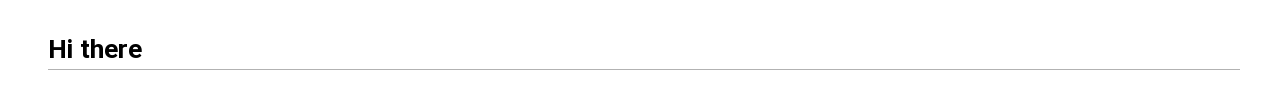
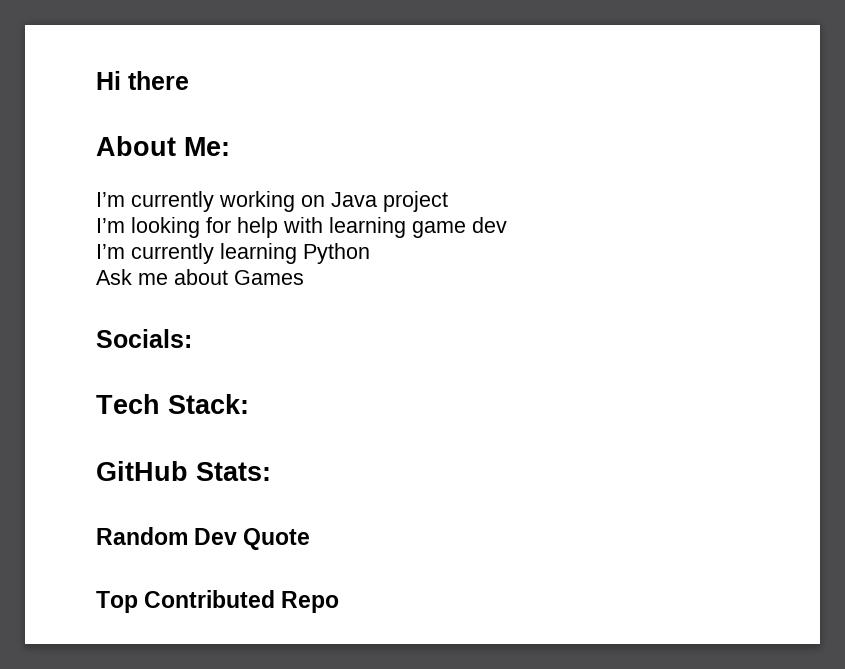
+ About Me:
+ I’m currently working on Java project
+ I’m looking for help with learning game dev
+ I’m currently learning Python
+ Ask me about Games
+ Socials:
+ Tech Stack:
+ GitHub Stats:
+ Random Dev Quote
+ Top Contributed Repo

